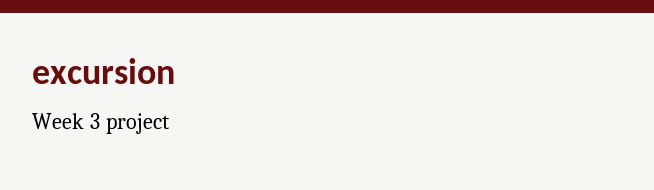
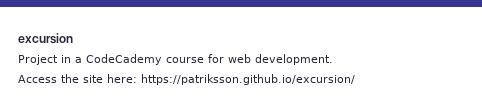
- Week 3 project
+ Project in a CodeCademy course for web development.
+ Access the site here: https://patriksson.github.io/excursion/

